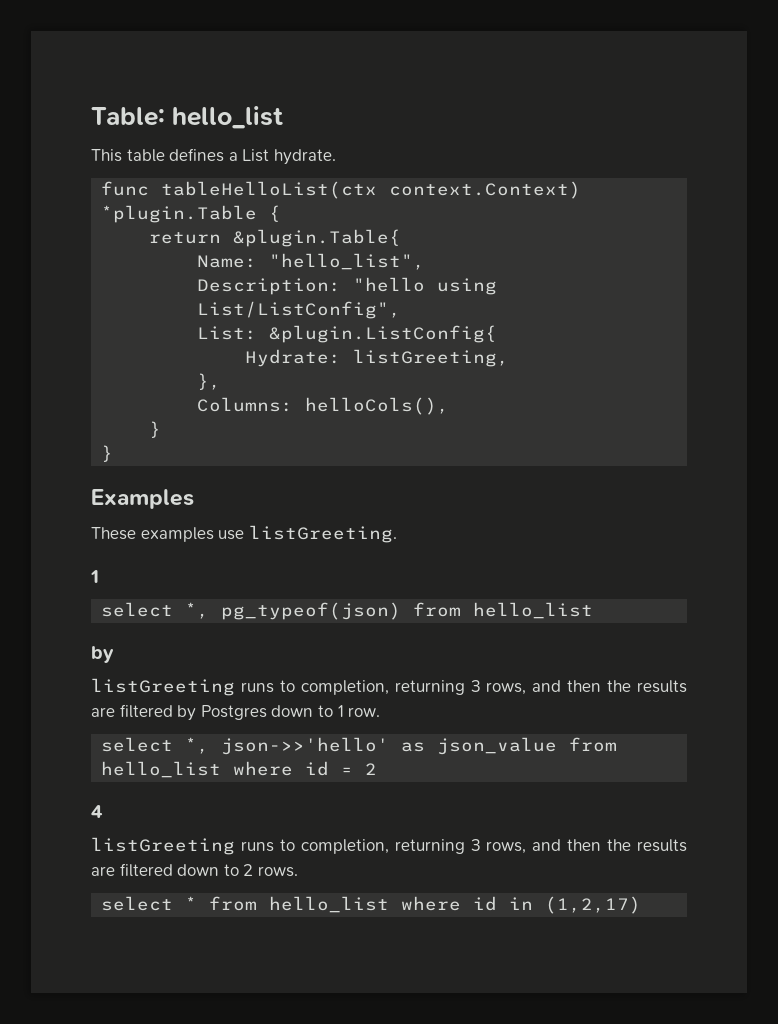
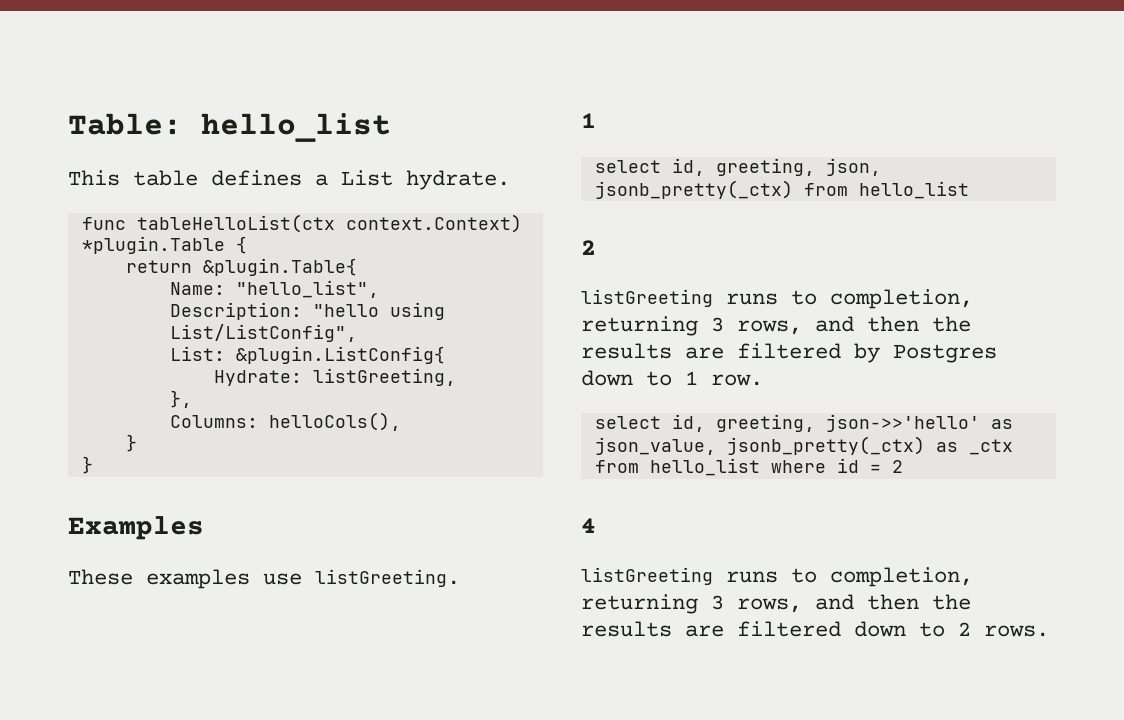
- select *, pg_typeof(json) from hello_list
- by
+ select id, greeting, json, jsonb_pretty(_ctx) from hello_list
+ 2
- select *, json->>'hello' as json_value from hello_list where id = 2
+ select id, greeting, json->>'hello' as json_value, jsonb_pretty(_ctx) as _ctx from hello_list where id = 2
- select * from hello_list where id in (1,2,17)

